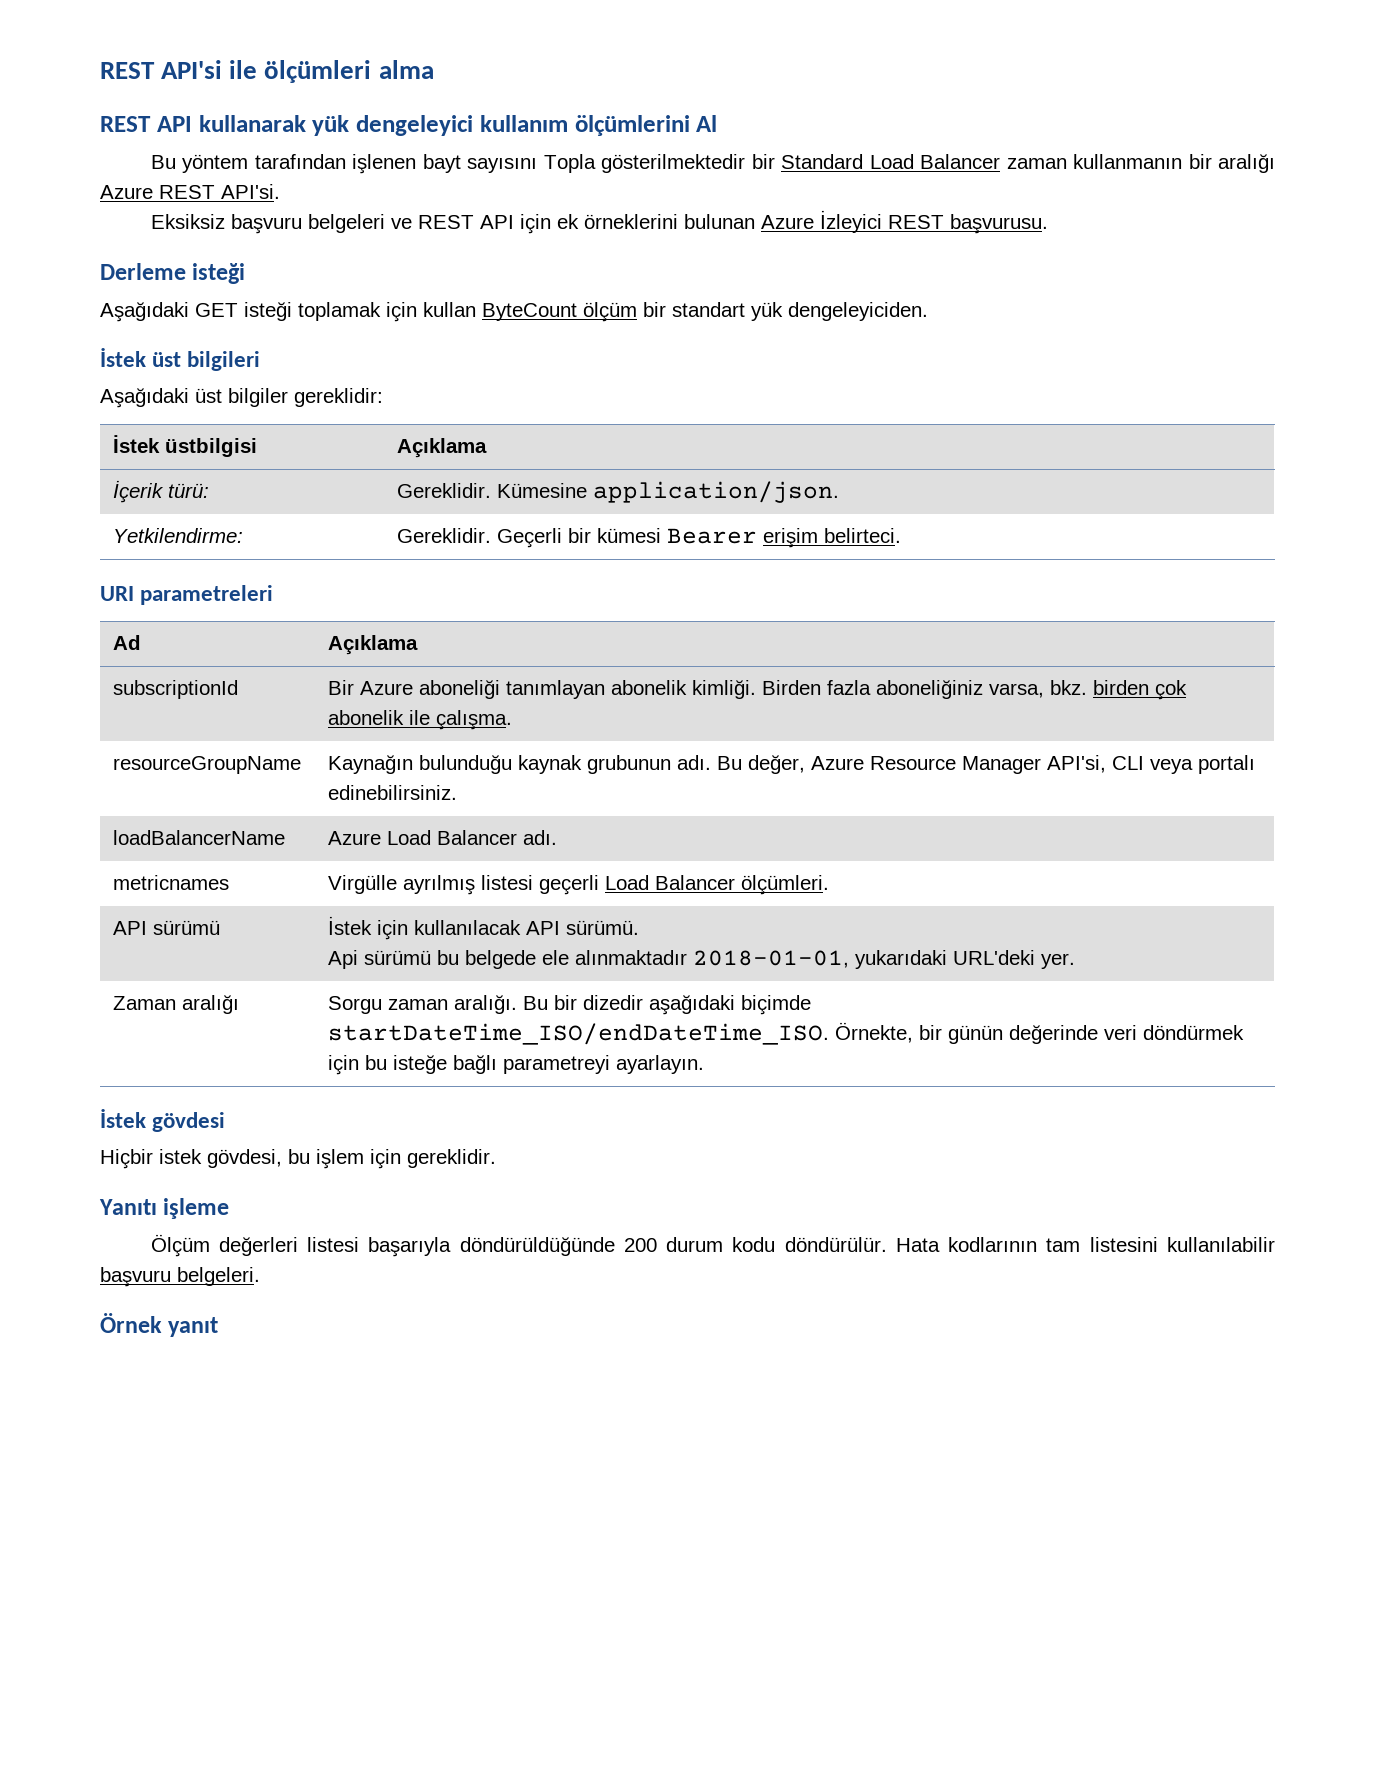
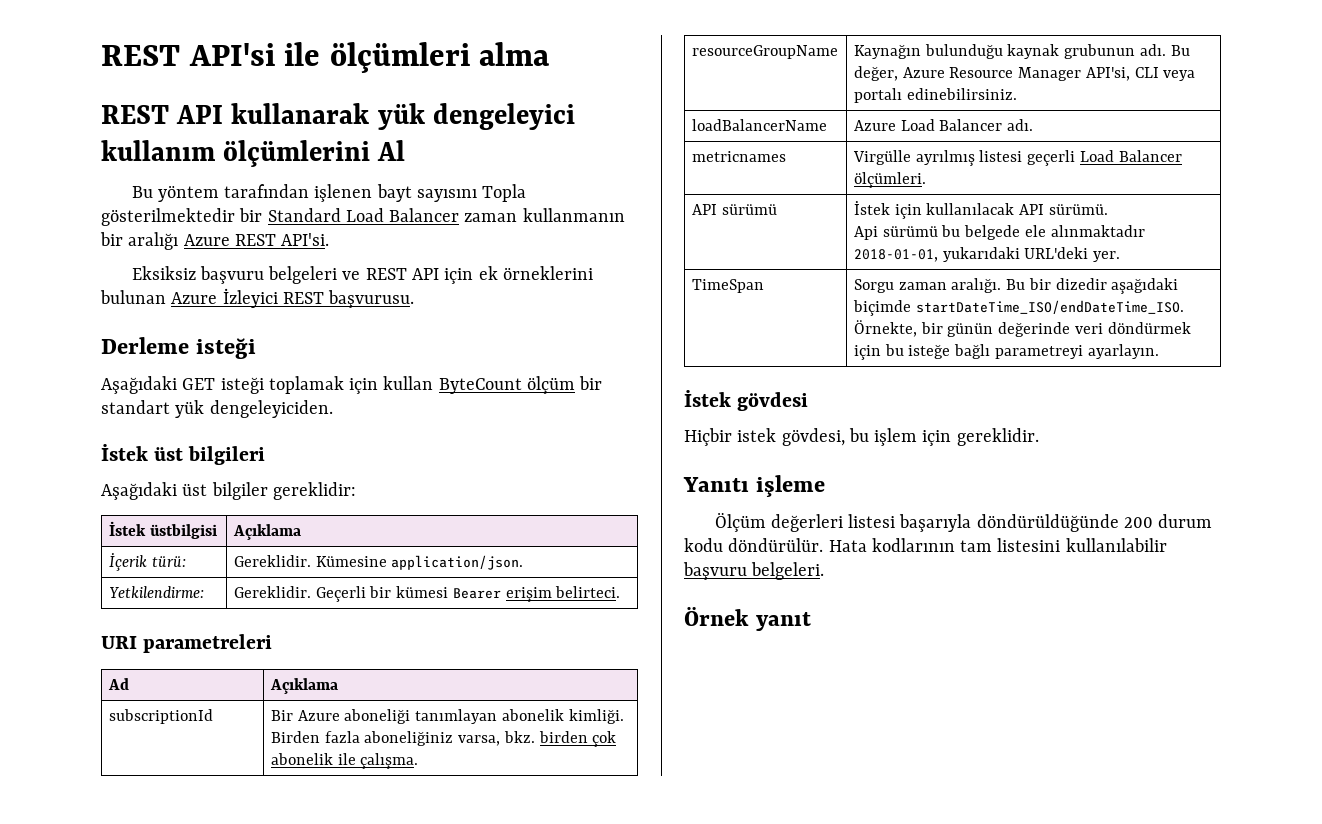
- Zaman aralığı | Sorgu zaman aralığı. Bu bir dizedir aşağıdaki biçimde startDateTime_ISO/endDateTime_ISO. Örnekte, bir günün değerinde veri döndürmek için bu isteğe bağlı parametreyi ayarlayın.
+ TimeSpan | Sorgu zaman aralığı. Bu bir dizedir aşağıdaki biçimde startDateTime_ISO/endDateTime_ISO. Örnekte, bir günün değerinde veri döndürmek için bu isteğe bağlı parametreyi ayarlayın.

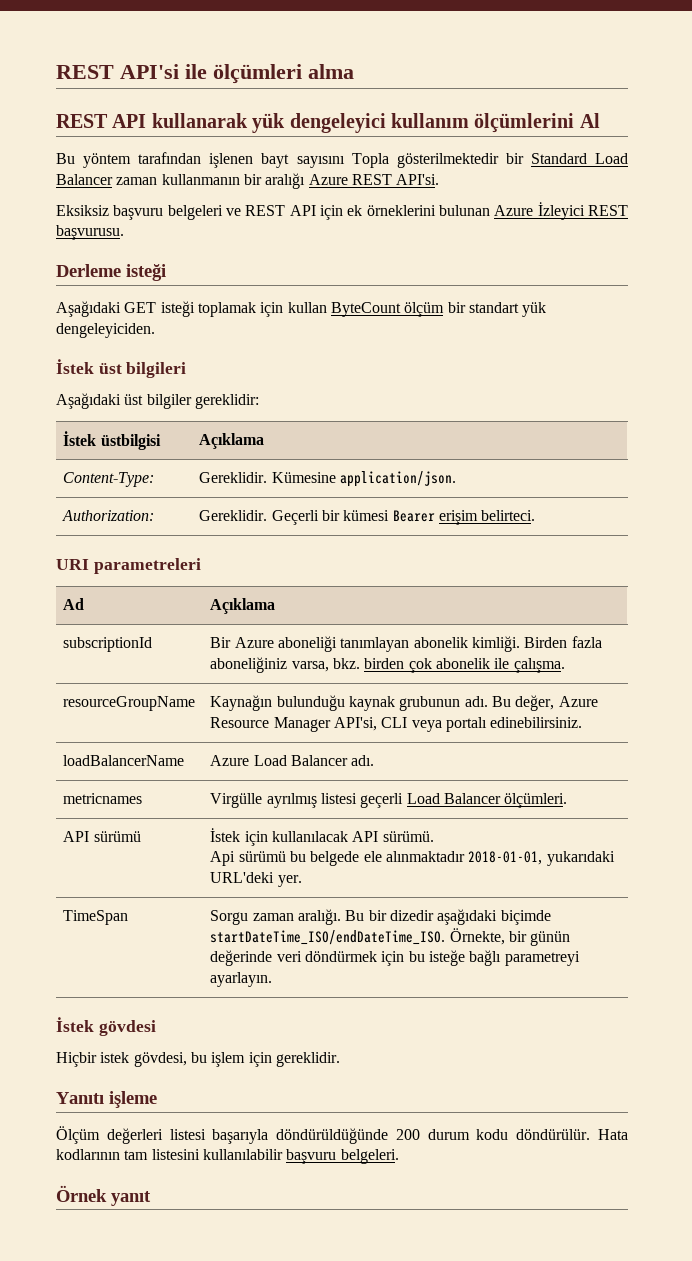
- İçerik türü: | Gereklidir. Kümesine application/json.
+ Content-Type: | Gereklidir. Kümesine application/json.
- Yetkilendirme: | Gereklidir. Geçerli bir kümesi Bearer erişim belirteci.
+ Authorization: | Gereklidir. Geçerli bir kümesi Bearer erişim belirteci.

